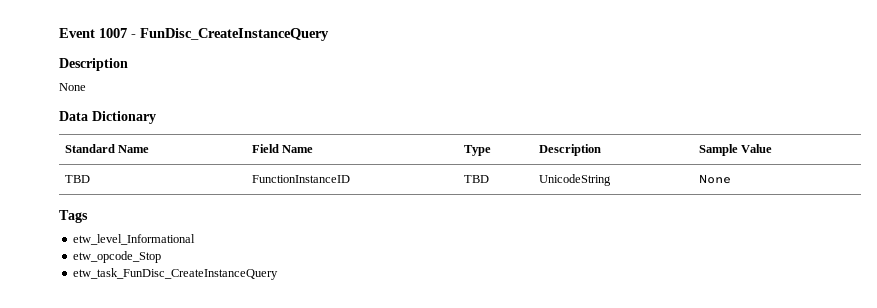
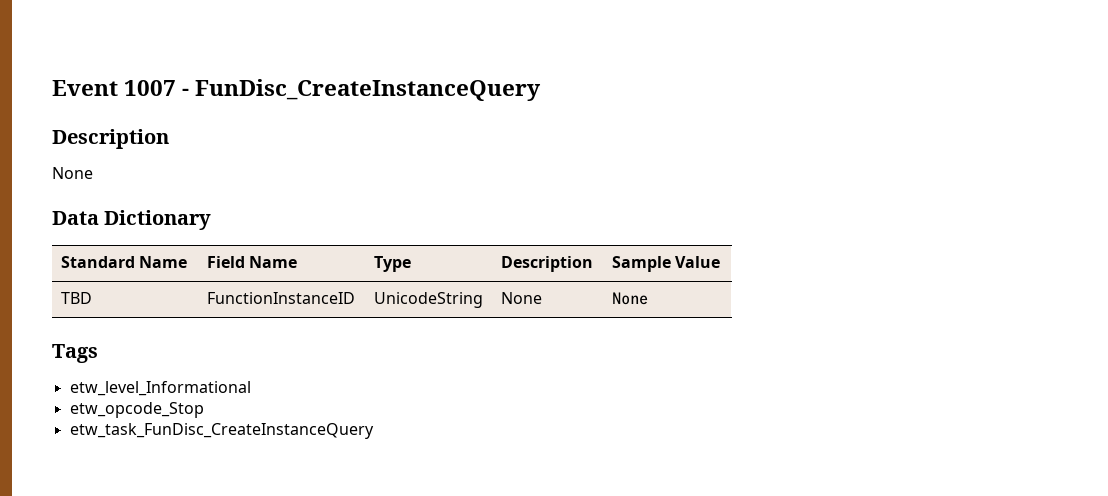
- TBD | FunctionInstanceID | TBD | UnicodeString | None
+ TBD | FunctionInstanceID | UnicodeString | None | None

